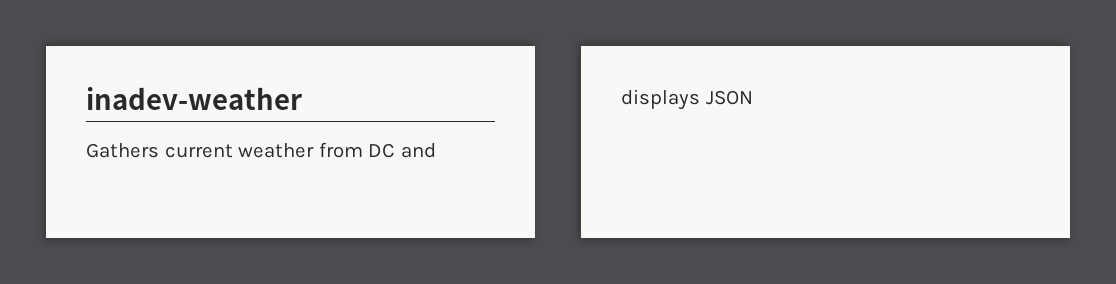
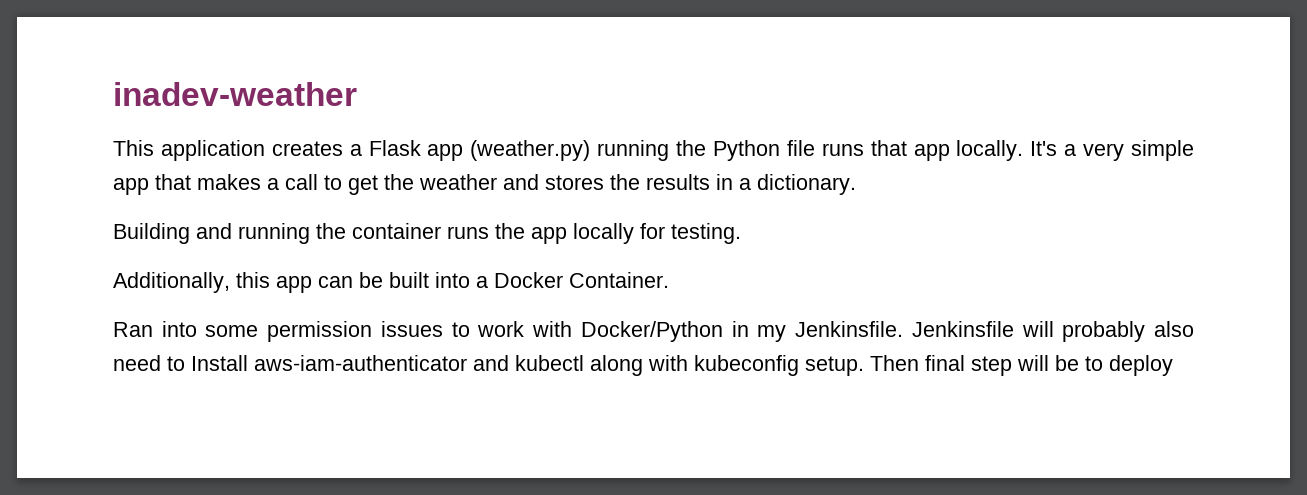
- Gathers current weather from DC and displays JSON
+ This application creates a Flask app (weather.py) running the Python file runs that app locally. It's a very simple app that makes a call to get the weather and stores the results in a dictionary.
+ Building and running the container runs the app locally for testing.
+ Additionally, this app can be built into a Docker Container.
+ Ran into some permission issues to work with Docker/Python in my Jenkinsfile. Jenkinsfile will probably also need to Install aws-iam-authenticator and kubectl along with kubeconfig setup. Then final step will be to deploy

